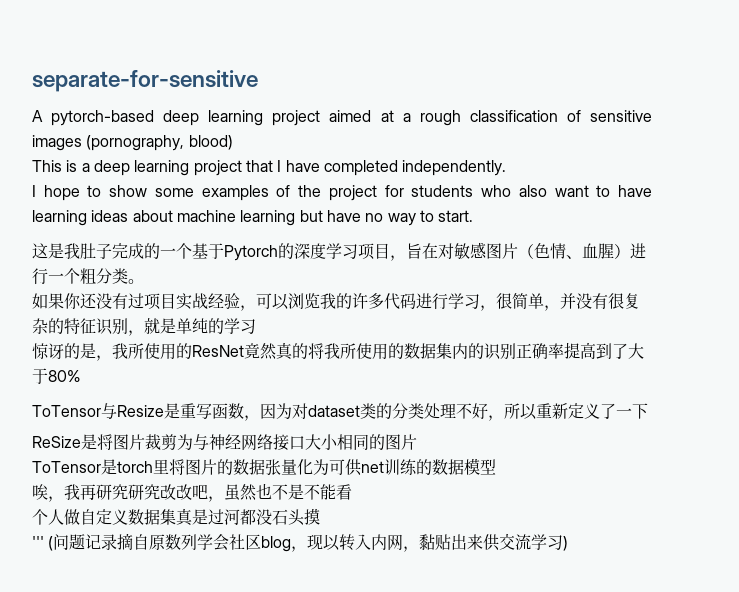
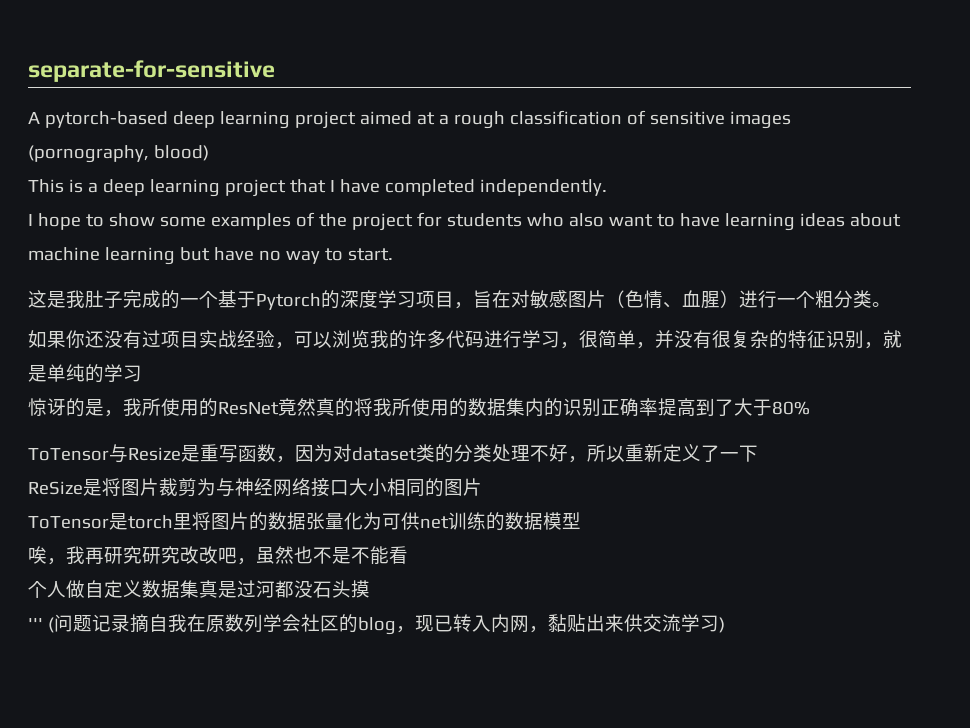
- ''' (问题记录摘自原数列学会社区blog，现以转入内网，黏贴出来供交流学习)
+ ''' (问题记录摘自我在原数列学会社区的blog，现已转入内网，黏贴出来供交流学习)

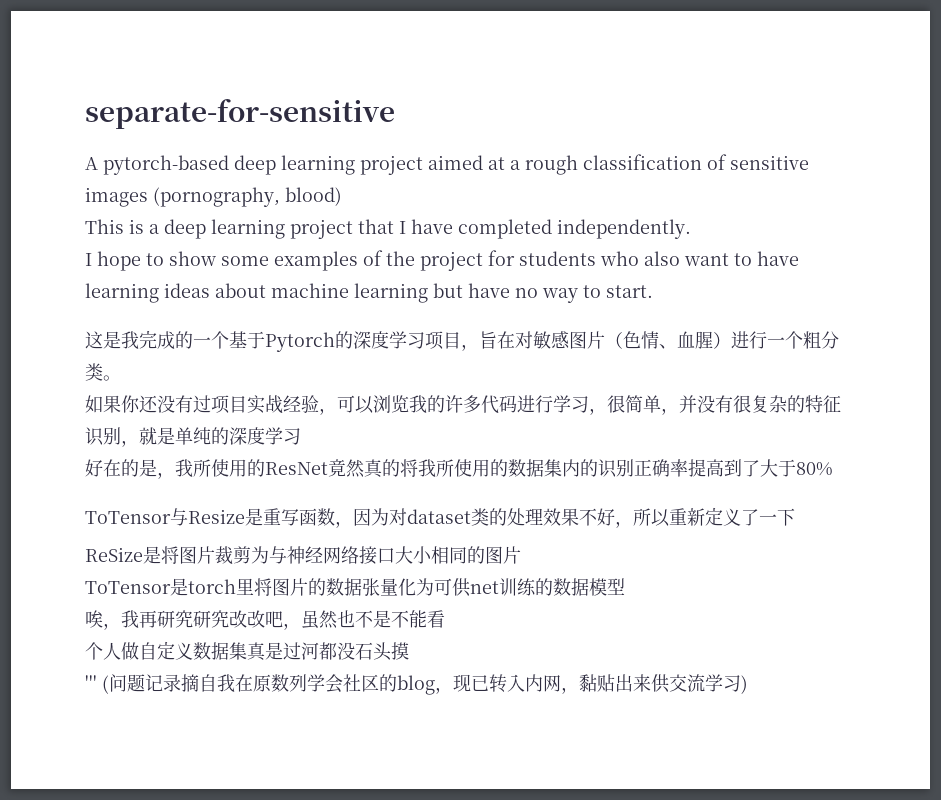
- 这是我肚子完成的一个基于Pytorch的深度学习项目，旨在对敏感图片（色情、血腥）进行一个粗分类。
+ 这是我完成的一个基于Pytorch的深度学习项目，旨在对敏感图片（色情、血腥）进行一个粗分类。
- 如果你还没有过项目实战经验，可以浏览我的许多代码进行学习，很简单，并没有很复杂的特征识别，就是单纯的学习
+ 如果你还没有过项目实战经验，可以浏览我的许多代码进行学习，很简单，并没有很复杂的特征识别，就是单纯的深度学习
- 惊讶的是，我所使用的ResNet竟然真的将我所使用的数据集内的识别正确率提高到了大于80%
+ 好在的是，我所使用的ResNet竟然真的将我所使用的数据集内的识别正确率提高到了大于80%
- ToTensor与Resize是重写函数，因为对dataset类的分类处理不好，所以重新定义了一下
+ ToTensor与Resize是重写函数，因为对dataset类的处理效果不好，所以重新定义了一下

